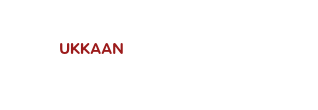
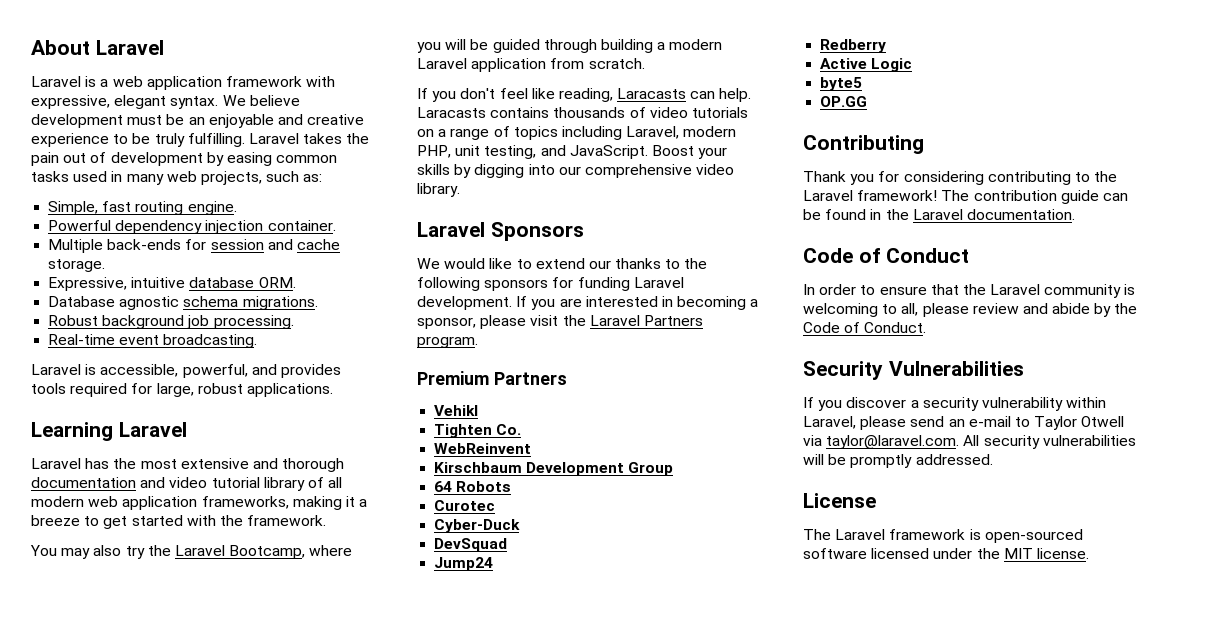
- UKKAAN
+ About Laravel
+ Laravel is a web application framework with expressive, elegant syntax. We believe development must be an enjoyable and creative experience to be truly fulfilling. Laravel takes the pain out of development by easing common tasks used in many web projects, such as:
+ Simple, fast routing engine.
+ Powerful dependency injection container.
+ Multiple back-ends for session and cache storage.
+ Expressive, intuitive database ORM.
+ Database agnostic schema migrations.
+ Robust background job processing.
+ Real-time event broadcasting.
+ Laravel is accessible, powerful, and provides tools required for large, robust applications.
+ Learning Laravel
+ Laravel has the most extensive and thorough documentation and video tutorial library of all modern web application frameworks, making it a breeze to get started with the framework.
+ You may also try the Laravel Bootcamp, where you will be guided through building a modern Laravel application from scratch.
+ If you don't feel like reading, Laracasts can help. Laracasts contains thousands of video tutorials on a range of topics including Laravel, modern PHP, unit testing, and JavaScript. Boost your skills by digging into our comprehensive video library.
+ Laravel Sponsors
+ We would like to extend our thanks to the following sponsors for funding Laravel development. If you are interested in becoming a sponsor, please visit the Laravel Partners program.
+ Premium Partners
+ Vehikl
+ Tighten Co.
+ WebReinvent
+ Kirschbaum Development Group
+ 64 Robots
+ Curotec
+ Cyber-Duck
+ DevSquad
+ Jump24
+ Redberry
+ Active Logic
+ byte5
+ OP.GG
+ Contributing
+ Thank you for considering contributing to the Laravel framework! The contribution guide can be found in the Laravel documentation.
+ Code of Conduct
+ In order to ensure that the Laravel community is welcoming to all, please review and abide by the Code of Conduct.
+ Security Vulnerabilities
+ If you discover a security vulnerability within Laravel, please send an e-mail to Taylor Otwell via taylor@laravel.com. All security vulnerabilities will be promptly addressed.
+ License
+ The Laravel framework is open-sourced software licensed under the MIT license.

